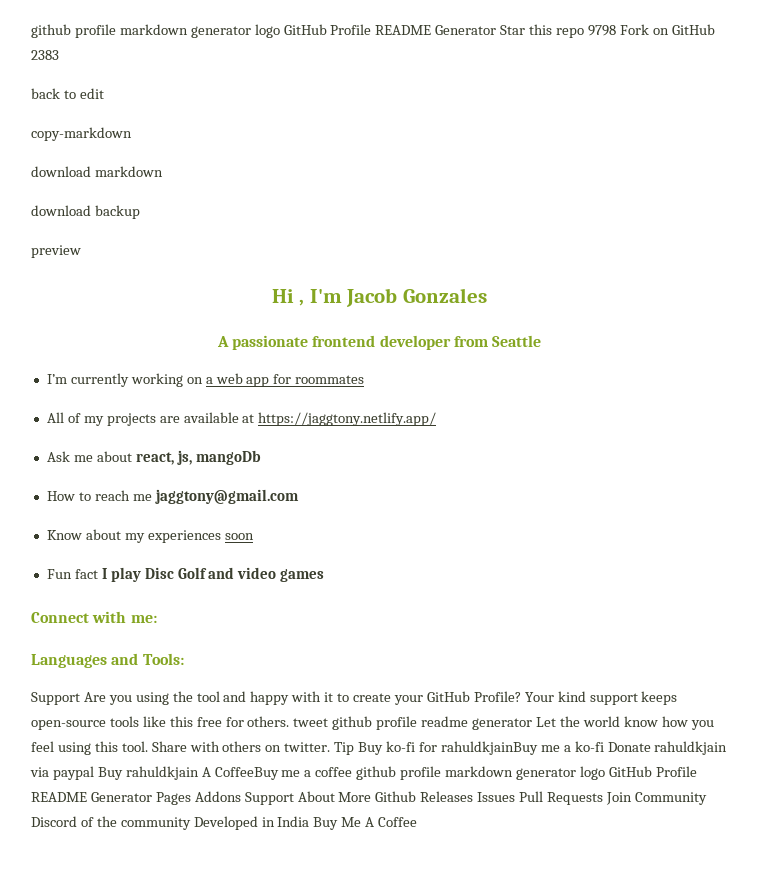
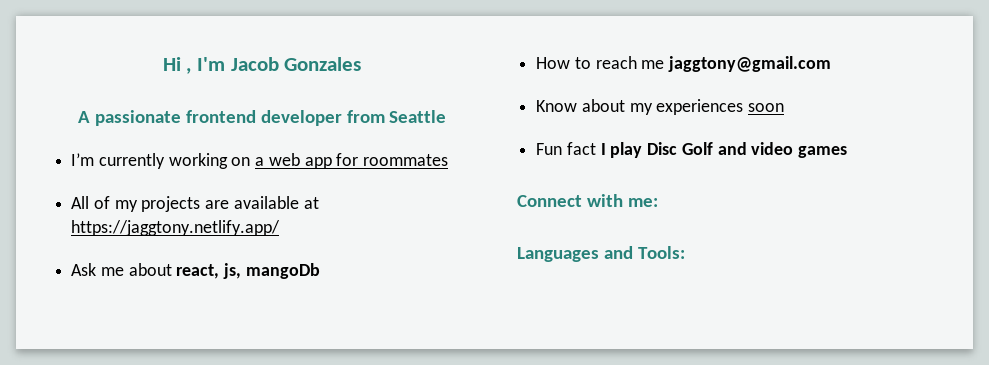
- github profile markdown generator logo GitHub Profile README Generator Star this repo 9798 Fork on GitHub 2383
- back to edit
- copy-markdown
- download markdown
- download backup
- preview
- Support Are you using the tool and happy with it to create your GitHub Profile? Your kind support keeps open-source tools like this free for others. tweet github profile readme generator Let the world know how you feel using this tool. Share with others on twitter. Tip Buy ko-fi for rahuldkjainBuy me a ko-fi Donate rahuldkjain via paypal Buy rahuldkjain A CoffeeBuy me a coffee github profile markdown generator logo GitHub Profile README Generator Pages Addons Support About More Github Releases Issues Pull Requests Join Community Discord of the community Developed in India Buy Me A Coffee

